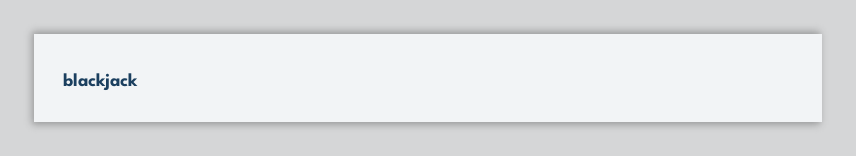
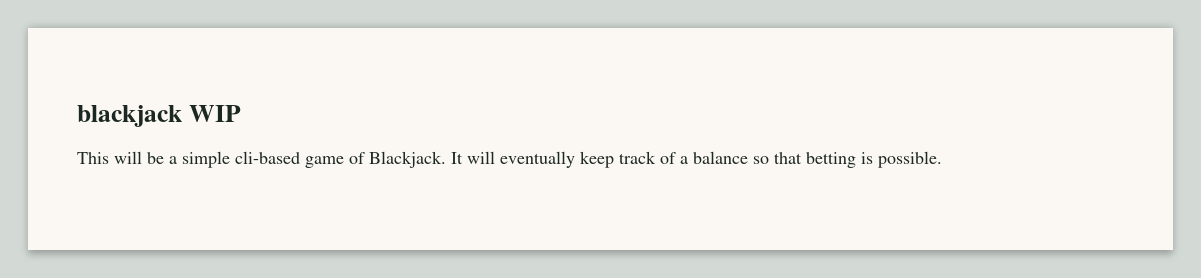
- blackjack
+ blackjack WIP
+ This will be a simple cli-based game of Blackjack. It will eventually keep track of a balance so that betting is possible.

